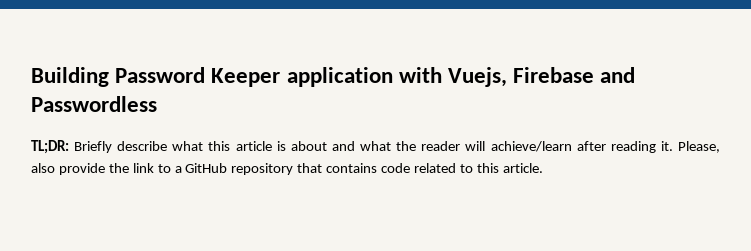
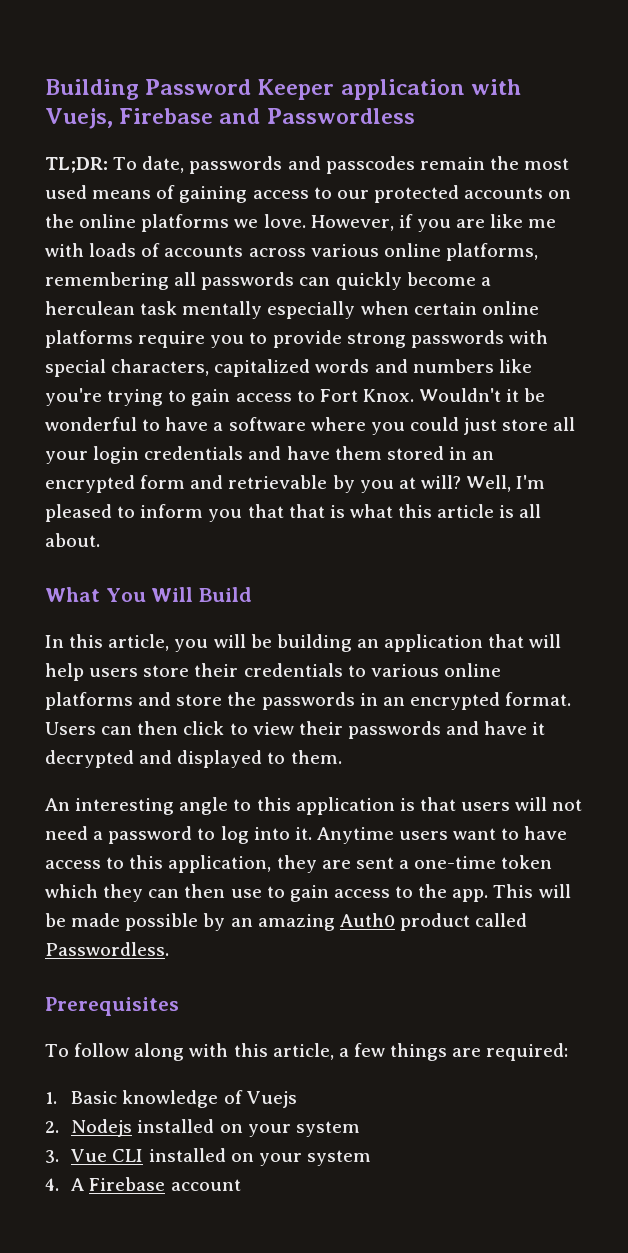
- TL;DR: Briefly describe what this article is about and what the reader will achieve/learn after reading it. Please, also provide the link to a GitHub repository that contains code related to this article.
+ TL;DR: To date, passwords and passcodes remain the most used means of gaining access to our protected accounts on the online platforms we love. However, if you are like me with loads of accounts across various online platforms, remembering all passwords can quickly become a herculean task mentally especially when certain online platforms require you to provide strong passwords with special characters, capitalized words and numbers like you're trying to gain access to Fort Knox. Wouldn't it be wonderful to have a software where you could just store all your login credentials and have them stored in an encrypted form and retrievable by you at will? Well, I'm pleased to inform you that that is what this article is all about.
+ What You Will Build
+ In this article, you will be building an application that will help users store their credentials to various online platforms and store the passwords in an encrypted format. Users can then click to view their passwords and have it decrypted and displayed to them.
+ An interesting angle to this application is that users will not need a password to log into it. Anytime users want to have access to this application, they are sent a one-time token which they can then use to gain access to the app. This will be made possible by an amazing Auth0 product called Passwordless.
+ Prerequisites
+ To follow along with this article, a few things are required:
+ 1. Basic knowledge of Vuejs
+ 2. Nodejs installed on your system
+ 3. Vue CLI installed on your system
+ 4. A Firebase account

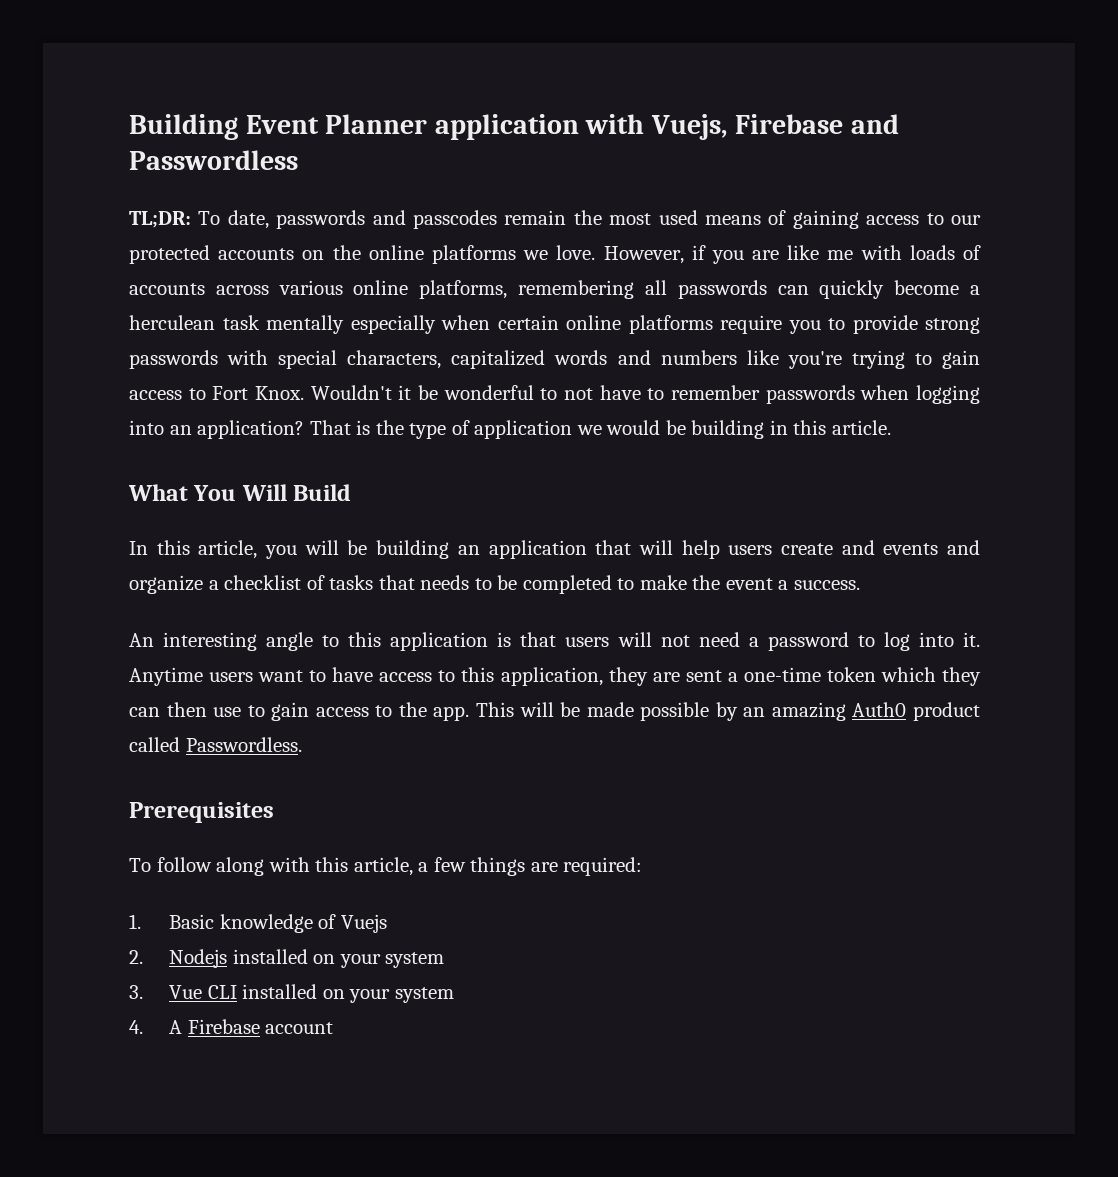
- Building Password Keeper application with Vuejs, Firebase and Passwordless
+ Building Event Planner application with Vuejs, Firebase and Passwordless
- Wouldn't it be wonderful to have a software where you could just store all your login credentials and have them stored in an encrypted form and retrievable by you at will? Well, I'm pleased to inform you that that is what this article is all about.
+ Wouldn't it be wonderful to not have to remember passwords when logging into an application? That is the type of application we would be building in this article.
- In this article, you will be building an application that will help users store their credentials to various online platforms and store the passwords in an encrypted format. Users can then click to view their passwords and have it decrypted and displayed to them.
+ In this article, you will be building an application that will help users create and events and organize a checklist of tasks that needs to be completed to make the event a success.

